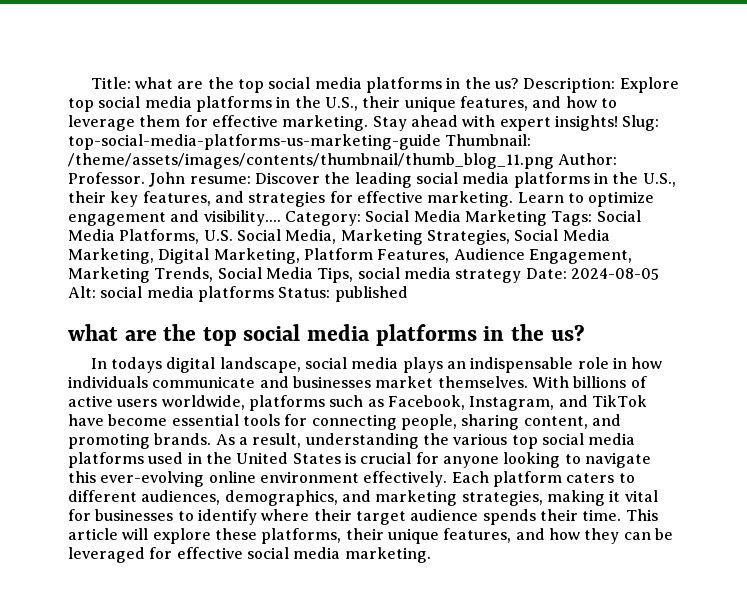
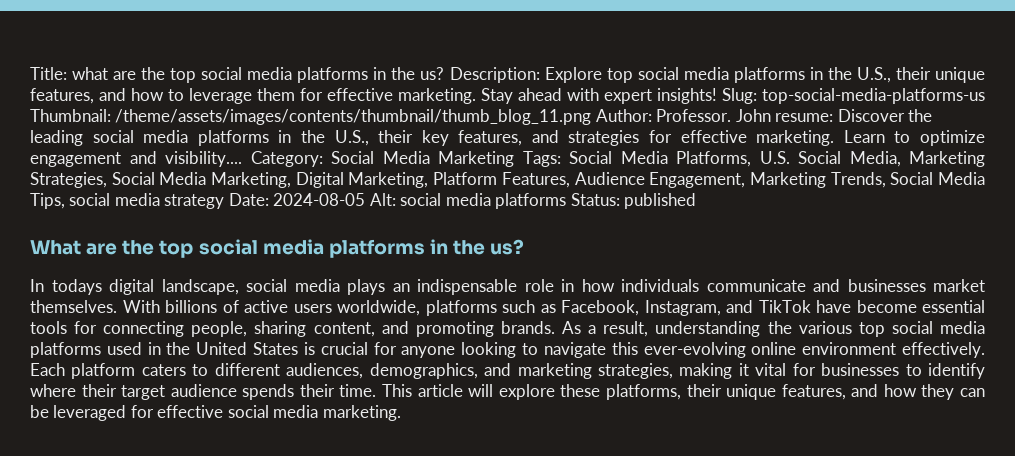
- Slug: top-social-media-platforms-us-marketing-guide Thumbnail: /theme/assets/images/contents/thumbnail/thumb_blog_11.png Author: Professor.
+ Slug: top-social-media-platforms-us Thumbnail: /theme/assets/images/contents/thumbnail/thumb_blog_11.png Author: Professor.
  Category: Social Media Marketing Tags: Social Media Platforms, U.S. Social Media, Marketing Strategies, Social Media Marketing, Digital Marketing, Platform Features, Audience Engagement, Marketing Trends, Social Media Tips, social media strategy Date: 2024-08-05 Alt: social media platforms Status: published
- what are the top social media platforms in the us?
+ What are the top social media platforms in the us?

